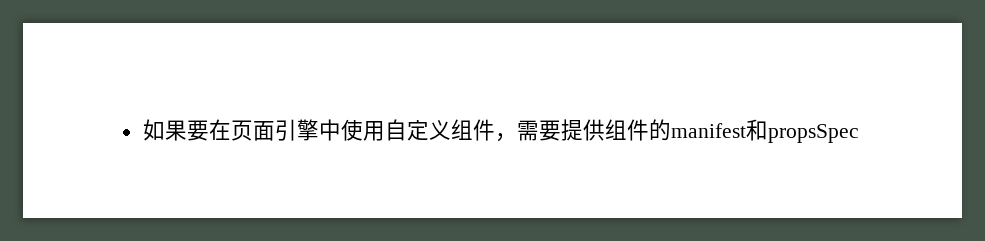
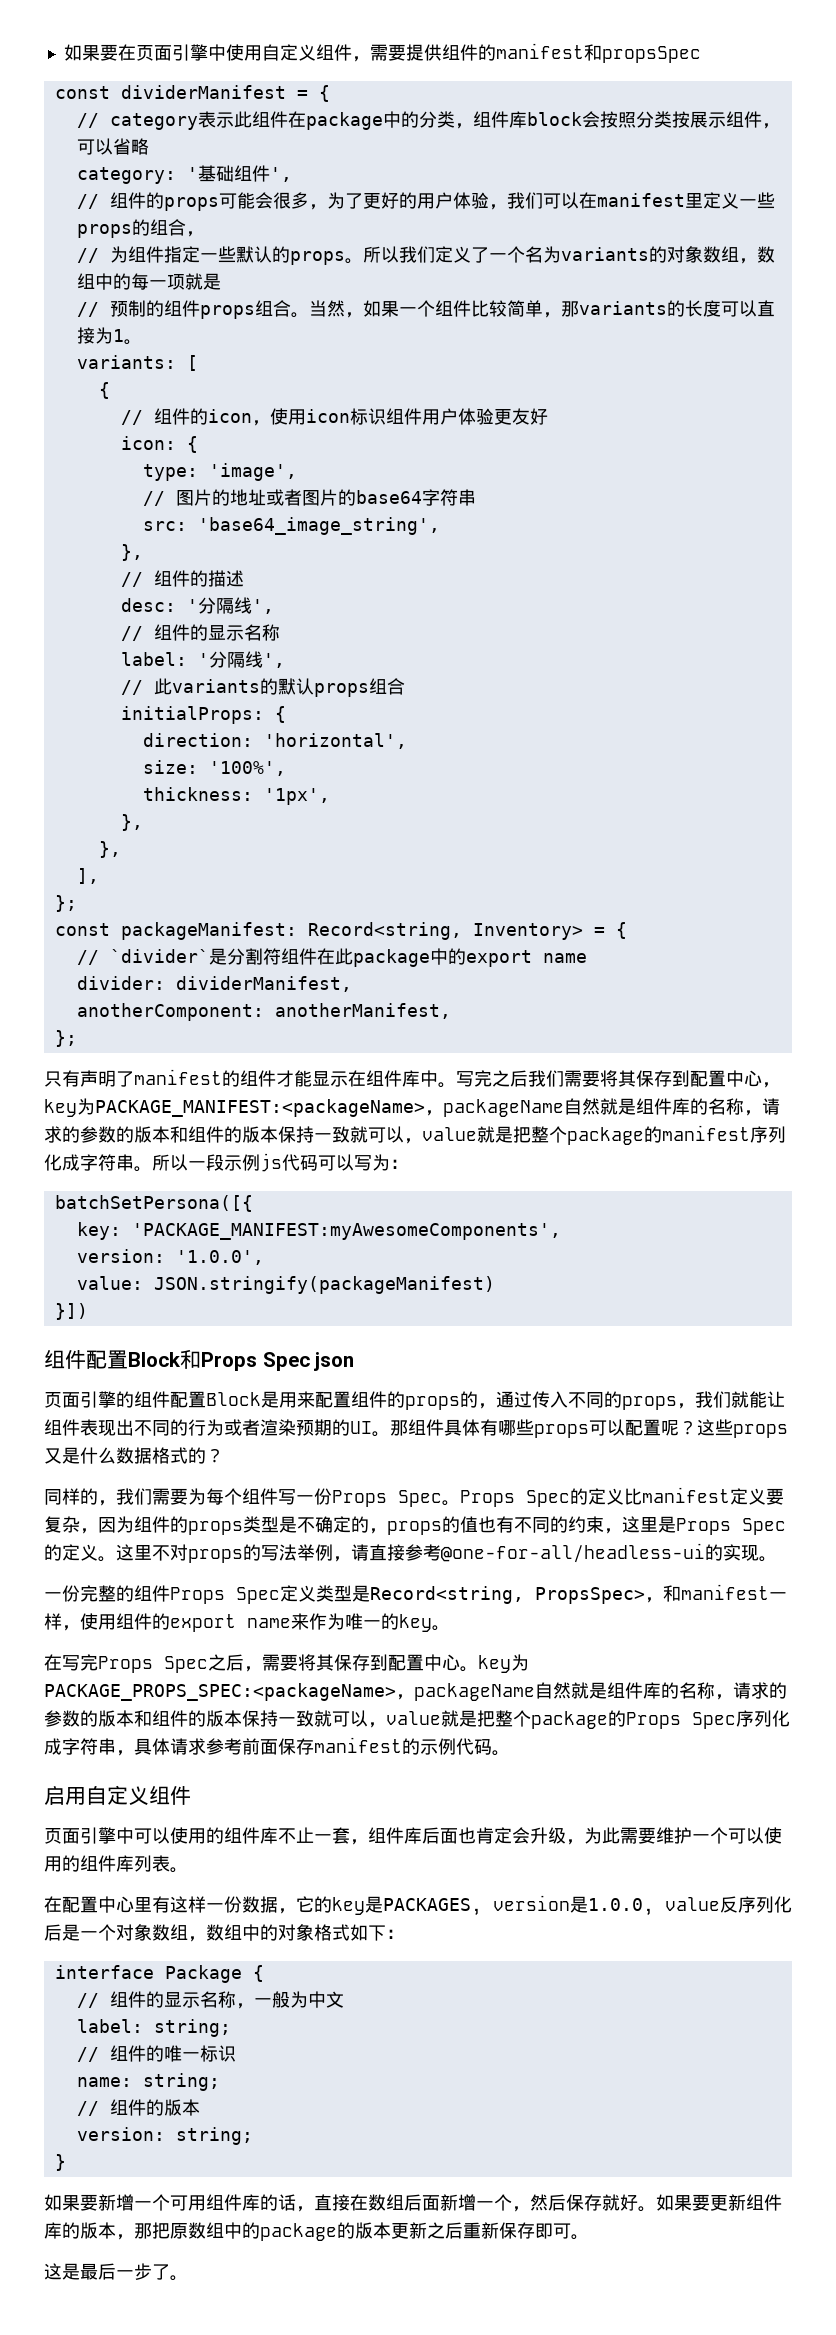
+ const dividerManifest = {
+ // category表示此组件在package中的分类，组件库block会按照分类按展示组件，可以省略
+ category: '基础组件',
+ // 组件的props可能会很多，为了更好的用户体验，我们可以在manifest里定义一些props的组合，
+ // 为组件指定一些默认的props。所以我们定义了一个名为variants的对象数组，数组中的每一项就是
+ // 预制的组件props组合。当然，如果一个组件比较简单，那variants的长度可以直接为1。
+ variants: [
+ {
+ // 组件的icon，使用icon标识组件用户体验更友好
+ icon: {
+ type: 'image',
+ // 图片的地址或者图片的base64字符串
+ src: 'base64_image_string',
+ },
+ // 组件的描述
+ desc: '分隔线',
+ // 组件的显示名称
+ label: '分隔线',
+ // 此variants的默认props组合
+ initialProps: {
+ direction: 'horizontal',
+ size: '100%',
+ thickness: '1px',
+ },
+ },
+ ],
+ };
+ const packageManifest: Record<string, Inventory> = {
+ // `divider`是分割符组件在此package中的export name
+ divider: dividerManifest,
+ anotherComponent: anotherManifest,
+ };
+ 只有声明了manifest的组件才能显示在组件库中。写完之后我们需要将其保存到配置中心，key为PACKAGE_MANIFEST:<packageName>，packageName自然就是组件库的名称，请求的参数的版本和组件的版本保持一致就可以，value就是把整个package的manifest序列化成字符串。所以一段示例js代码可以写为：
+ batchSetPersona([{
+ key: 'PACKAGE_MANIFEST:myAwesomeComponents',
+ version: '1.0.0',
+ value: JSON.stringify(packageManifest)
+ }])
+ 组件配置Block和Props Spec json
+ 页面引擎的组件配置Block是用来配置组件的props的，通过传入不同的props，我们就能让组件表现出不同的行为或者渲染预期的UI。那组件具体有哪些props可以配置呢？这些props又是什么数据格式的？
+ 同样的，我们需要为每个组件写一份Props Spec。Props Spec的定义比manifest定义要复杂，因为组件的props类型是不确定的，props的值也有不同的约束，这里是Props Spec的定义。这里不对props的写法举例，请直接参考@one-for-all/headless-ui的实现。
+ 一份完整的组件Props Spec定义类型是Record<string, PropsSpec>，和manifest一样，使用组件的export name来作为唯一的key。
+ 在写完Props Spec之后，需要将其保存到配置中心。key为PACKAGE_PROPS_SPEC:<packageName>，packageName自然就是组件库的名称，请求的参数的版本和组件的版本保持一致就可以，value就是把整个package的Props Spec序列化成字符串，具体请求参考前面保存manifest的示例代码。
+ 启用自定义组件
+ 页面引擎中可以使用的组件库不止一套，组件库后面也肯定会升级，为此需要维护一个可以使用的组件库列表。
+ 在配置中心里有这样一份数据，它的key是PACKAGES, version是1.0.0, value反序列化后是一个对象数组，数组中的对象格式如下：
+ interface Package {
+ // 组件的显示名称，一般为中文
+ label: string;
+ // 组件的唯一标识
+ name: string;
+ // 组件的版本
+ version: string;
+ }
+ 如果要新增一个可用组件库的话，直接在数组后面新增一个，然后保存就好。如果要更新组件库的版本，那把原数组中的package的版本更新之后重新保存即可。
+ 这是最后一步了。

